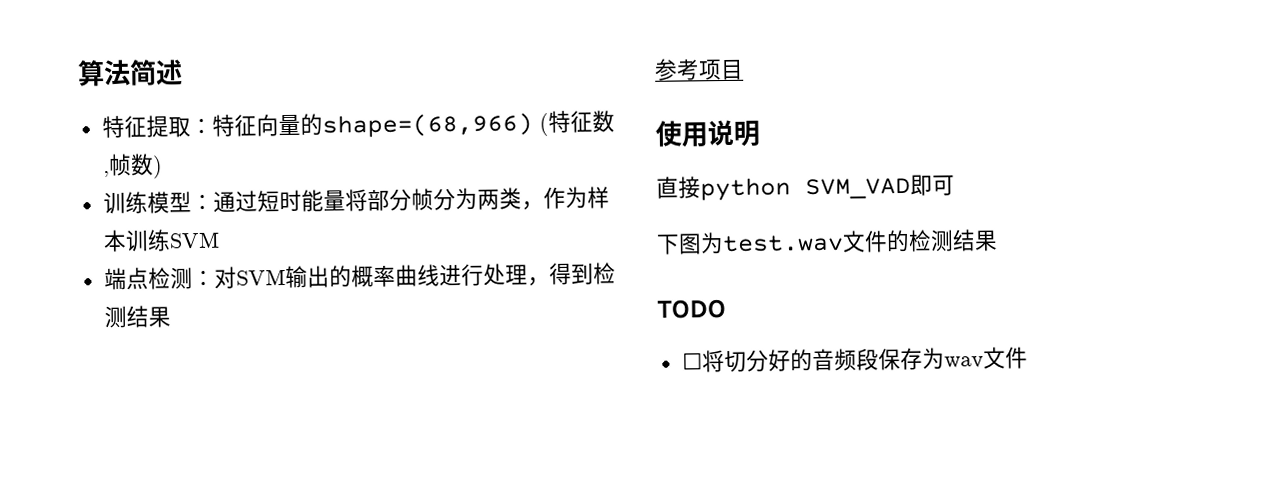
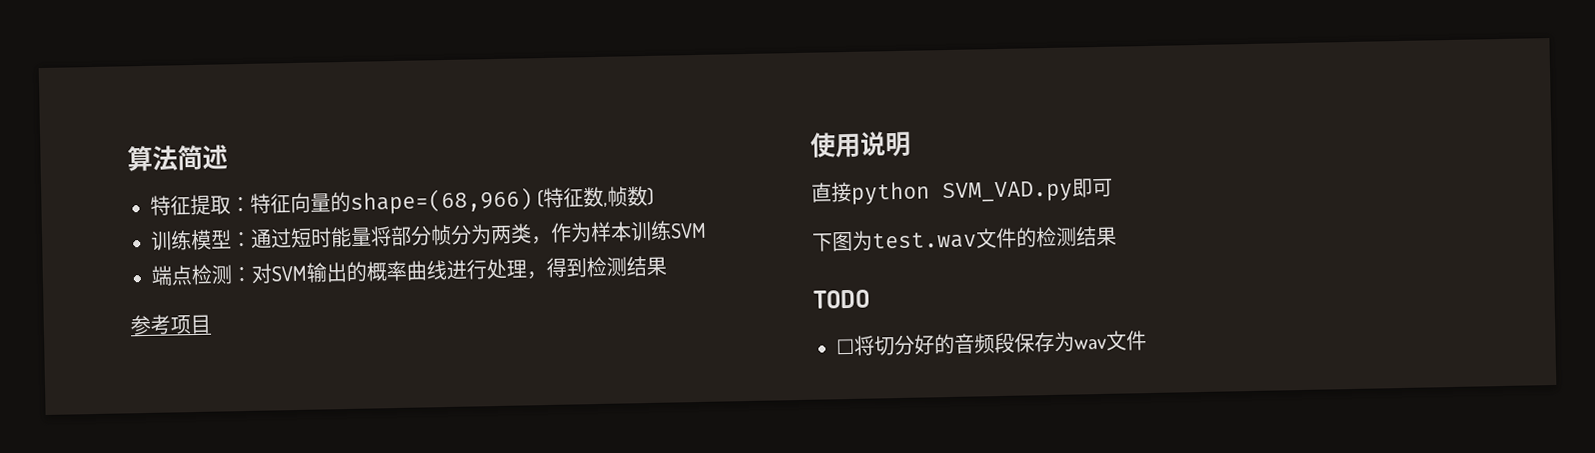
- 直接python SVM_VAD即可
+ 直接python SVM_VAD.py即可

